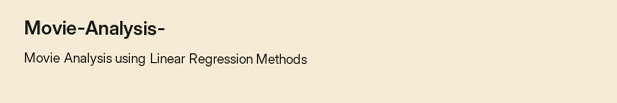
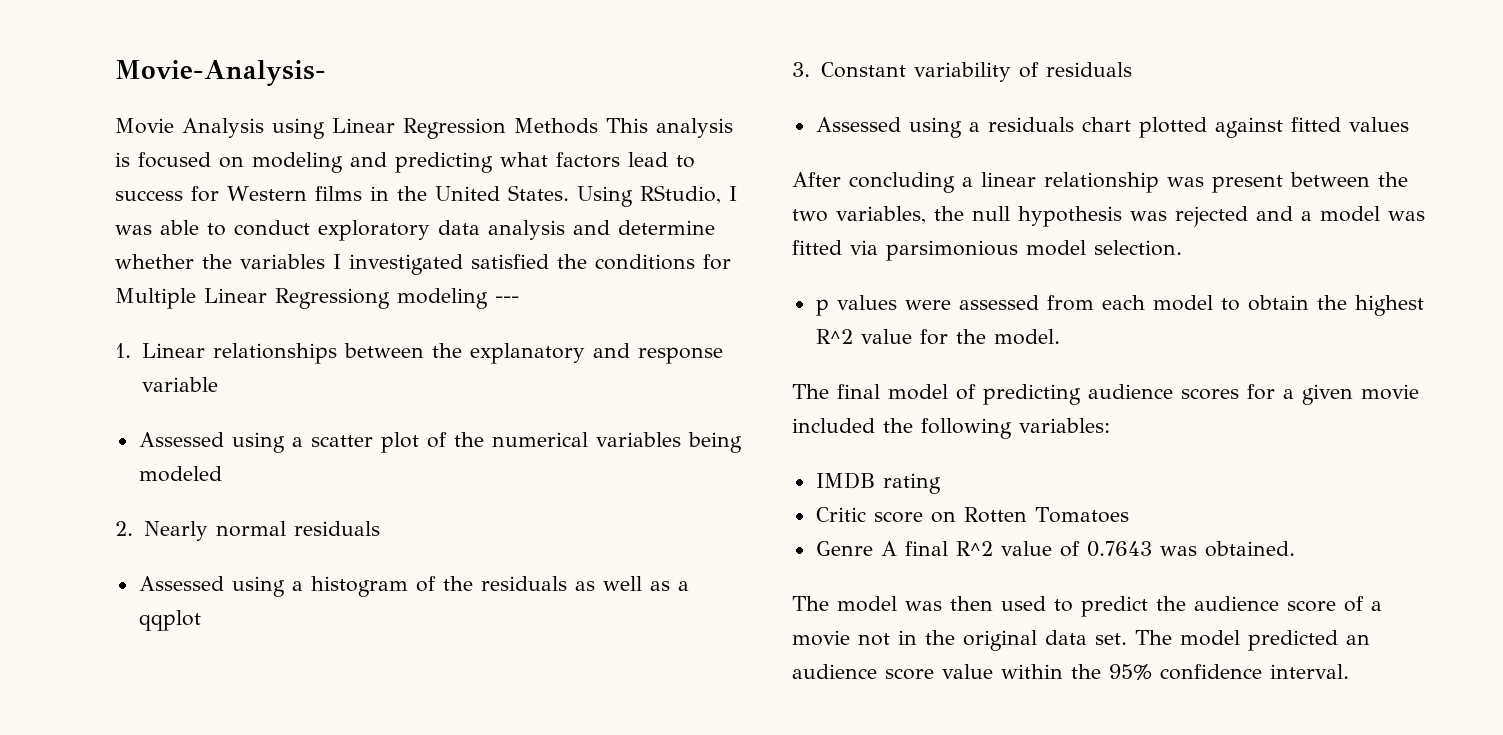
- Movie Analysis using Linear Regression Methods
+ Movie Analysis using Linear Regression Methods This analysis is focused on modeling and predicting what factors lead to success for Western films in the United States. Using RStudio, I was able to conduct exploratory data analysis and determine whether the variables I investigated satisfied the conditions for Multiple Linear Regressiong modeling ---
+ 1. Linear relationships between the explanatory and response variable
+ Assessed using a scatter plot of the numerical variables being modeled
+ 2. Nearly normal residuals
+ Assessed using a histogram of the residuals as well as a qqplot
+ 3. Constant variability of residuals
+ Assessed using a residuals chart plotted against fitted values
+ After concluding a linear relationship was present between the two variables, the null hypothesis was rejected and a model was fitted via parsimonious model selection.
+ p values were assessed from each model to obtain the highest R^2 value for the model.
+ The final model of predicting audience scores for a given movie included the following variables:
+ IMDB rating
+ Critic score on Rotten Tomatoes
+ Genre A final R^2 value of 0.7643 was obtained.
+ The model was then used to predict the audience score of a movie not in the original data set. The model predicted an audience score value within the 95% confidence interval.

